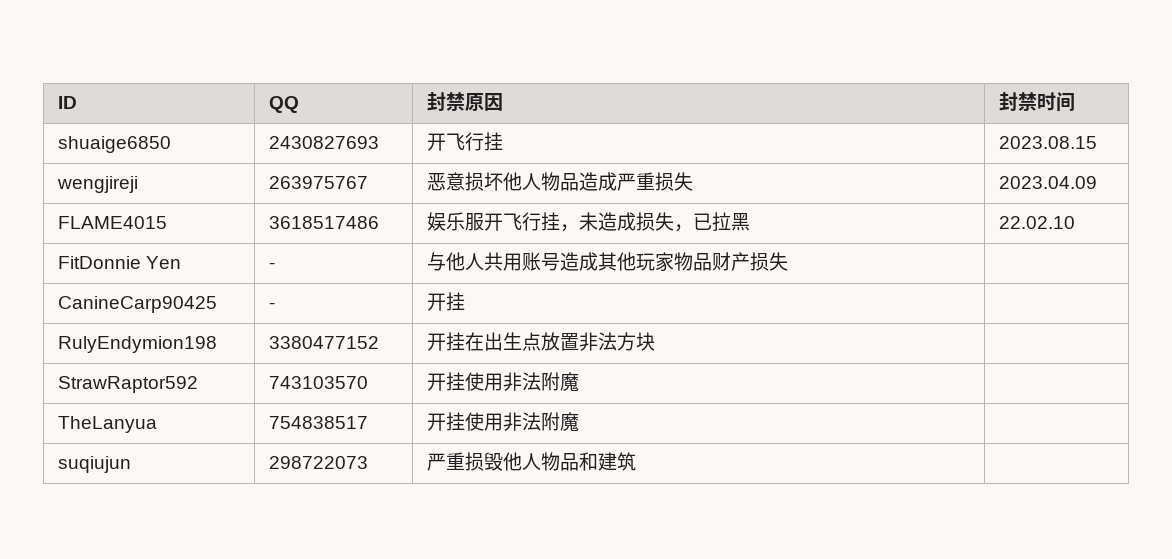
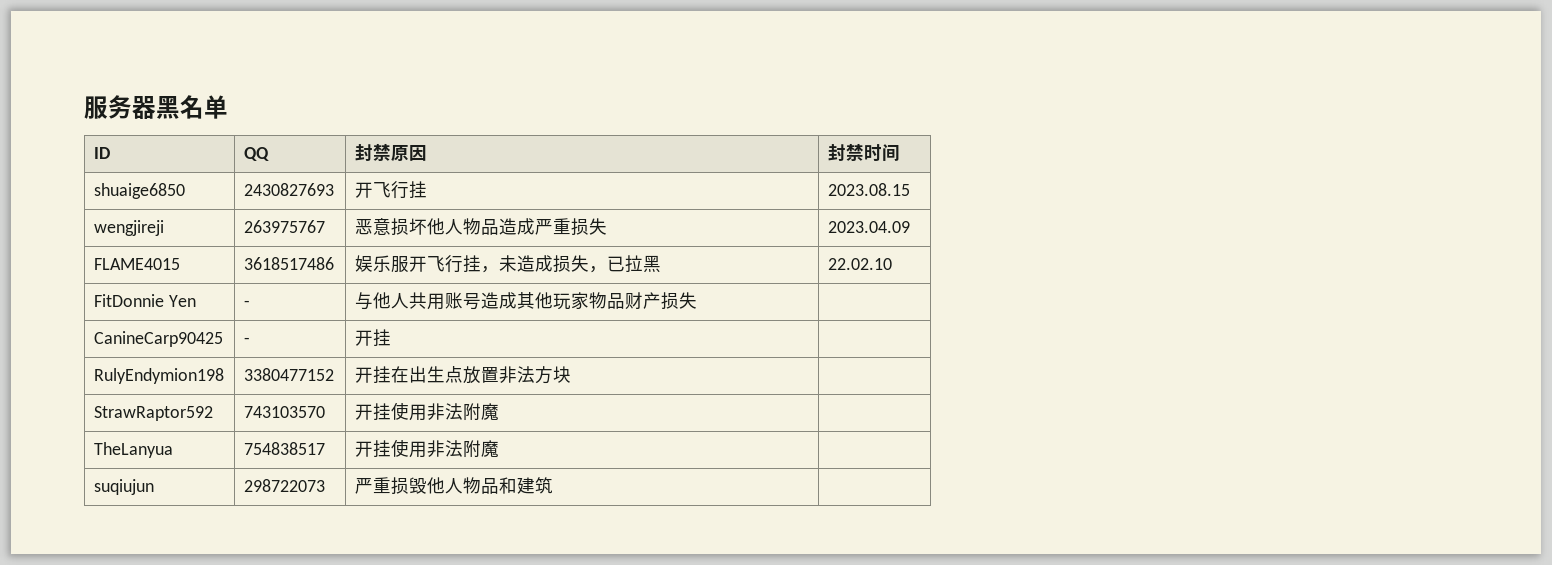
+ 服务器黑名单

